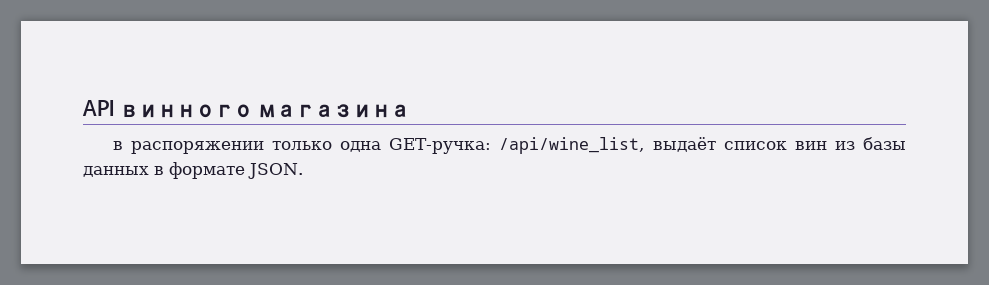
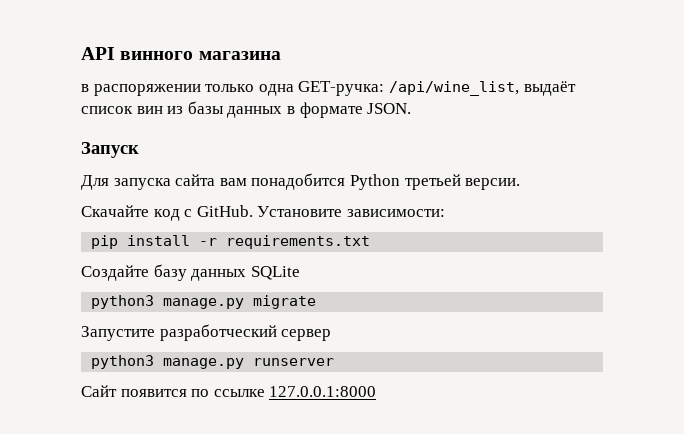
+ Запуск
+ Для запуска сайта вам понадобится Python третьей версии.
+ Скачайте код с GitHub. Установите зависимости:
+ pip install -r requirements.txt
+ Создайте базу данных SQLite
+ python3 manage.py migrate
+ Запустите разработческий сервер
+ python3 manage.py runserver
+ Сайт появится по ссылке 127.0.0.1:8000

